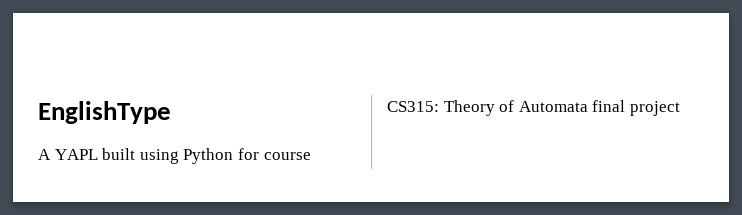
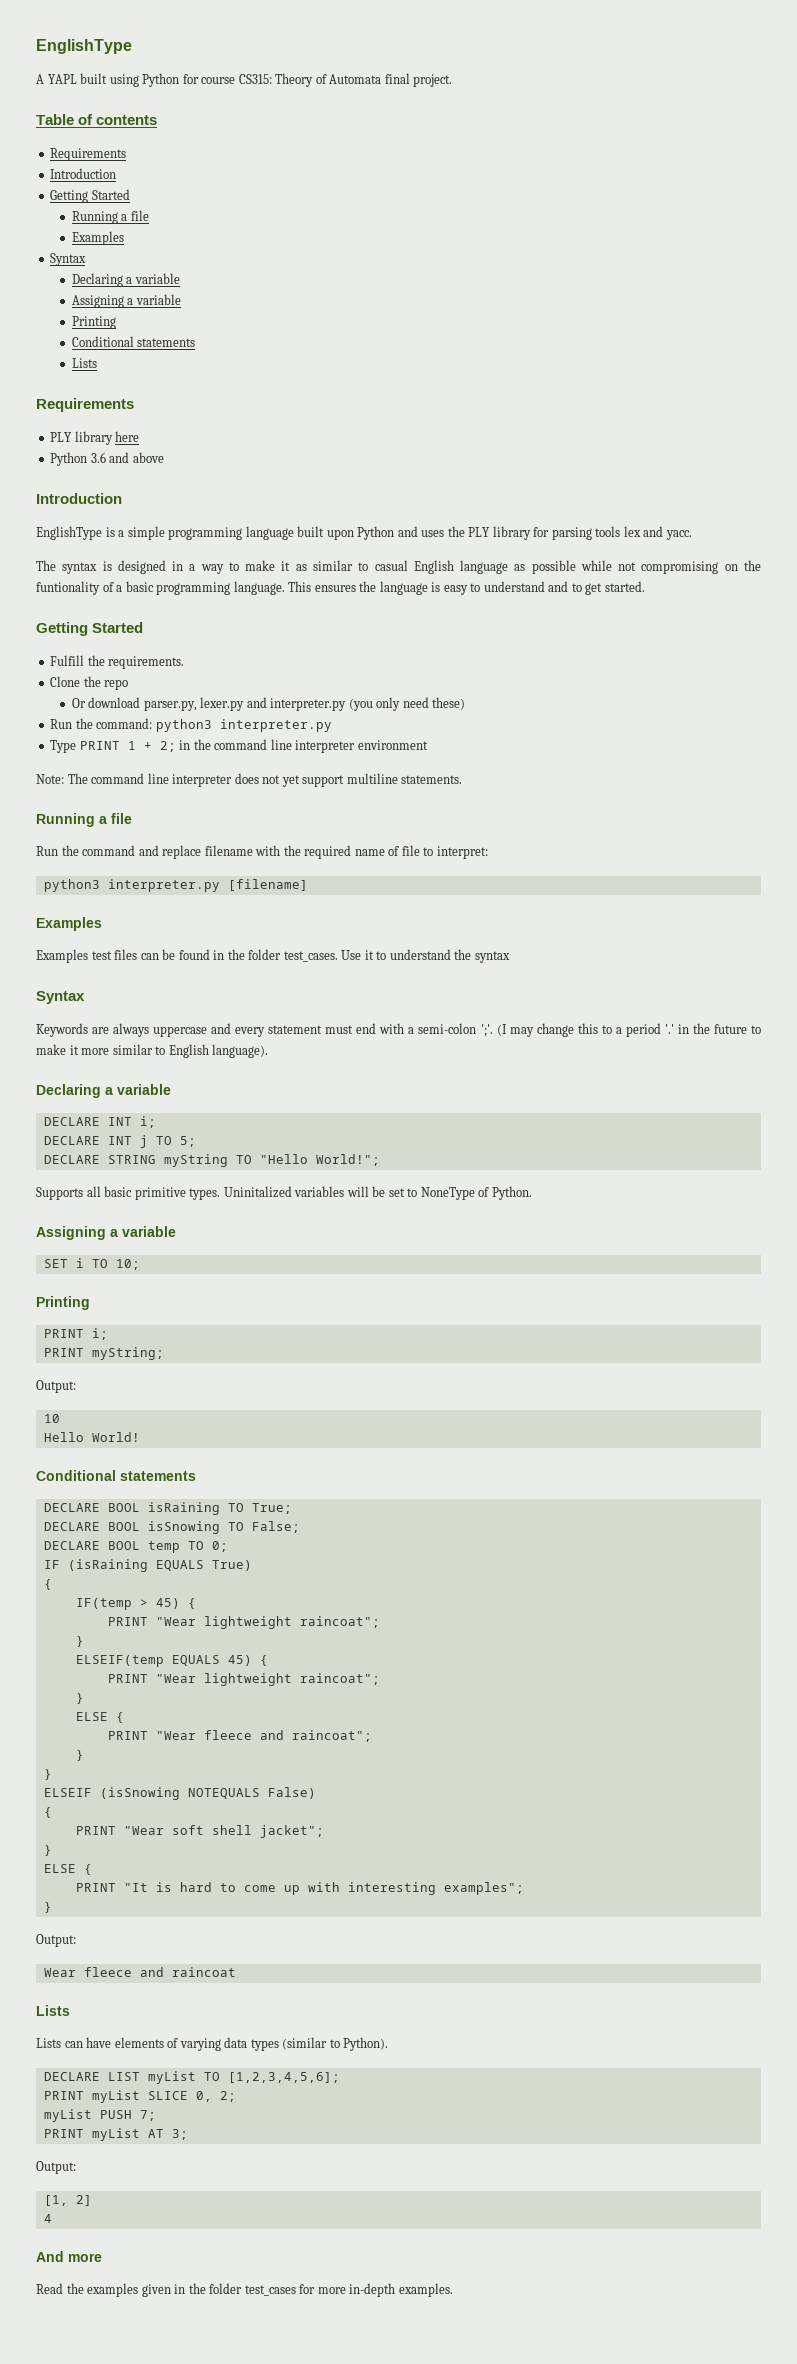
- A YAPL built using Python for course CS315: Theory of Automata final project
+ A YAPL built using Python for course CS315: Theory of Automata final project.
+ Table of contents
+ Requirements
+ Introduction
+ Getting Started
+ Running a file
+ Examples
+ Syntax
+ Declaring a variable
+ Assigning a variable
+ Printing
+ Conditional statements
+ Lists
+ Requirements
+ PLY library here
+ Python 3.6 and above
+ Introduction
+ EnglishType is a simple programming language built upon Python and uses the PLY library for parsing tools lex and yacc.
+ The syntax is designed in a way to make it as similar to casual English language as possible while not compromising on the funtionality of a basic programming language. This ensures the language is easy to understand and to get started.
+ Getting Started
+ Fulfill the requirements.
+ Clone the repo
+ Or download parser.py, lexer.py and interpreter.py (you only need these)
+ Run the command: python3 interpreter.py
+ Type PRINT 1 + 2; in the command line interpreter environment
+ Note: The command line interpreter does not yet support multiline statements.
+ Running a file
+ Run the command and replace filename with the required name of file to interpret:
+ python3 interpreter.py [filename]
+ Examples
+ Examples test files can be found in the folder test_cases. Use it to understand the syntax
+ Syntax
+ Keywords are always uppercase and every statement must end with a semi-colon ';'. (I may change this to a period '.' in the future to make it more similar to English language).
+ Declaring a variable
+ DECLARE INT i;
+ DECLARE INT j TO 5;
+ DECLARE STRING myString TO "Hello World!";
+ Supports all basic primitive types. Uninitalized variables will be set to NoneType of Python.
+ Assigning a variable
+ SET i TO 10;
+ Printing
+ PRINT i;
+ PRINT myString;
+ Output:
+ 10
+ Hello World!
+ Conditional statements
+ DECLARE BOOL isRaining TO True;
+ DECLARE BOOL isSnowing TO False;
+ DECLARE BOOL temp TO 0;
+ IF (isRaining EQUALS True)
+ {
+ IF(temp > 45) {
+ PRINT "Wear lightweight raincoat";
+ }
+ ELSEIF(temp EQUALS 45) {
+ PRINT "Wear lightweight raincoat";
+ }
+ ELSE {
+ PRINT "Wear fleece and raincoat";
+ }
+ }
+ ELSEIF (isSnowing NOTEQUALS False)
+ {
+ PRINT "Wear soft shell jacket";
+ }
+ ELSE {
+ PRINT "It is hard to come up with interesting examples";
+ }
+ Output:
+ Wear fleece and raincoat
+ Lists
+ Lists can have elements of varying data types (similar to Python).
+ DECLARE LIST myList TO [1,2,3,4,5,6];
+ PRINT myList SLICE 0, 2;
+ myList PUSH 7;
+ PRINT myList AT 3;
+ Output:
+ [1, 2]
+ 4
+ And more
+ Read the examples given in the folder test_cases for more in-depth examples.

